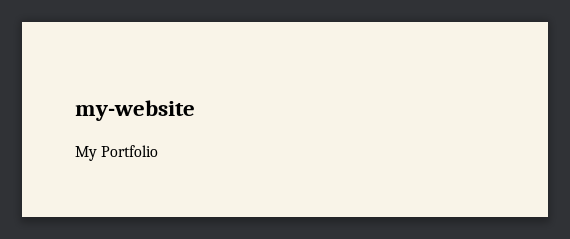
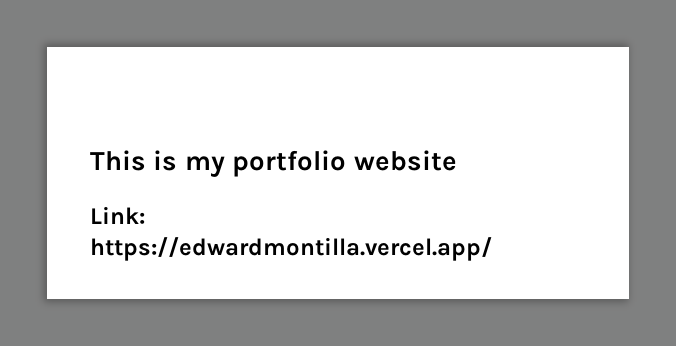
- my-website
- My Portfolio
+ This is my portfolio website
+ Link: https://edwardmontilla.vercel.app/

